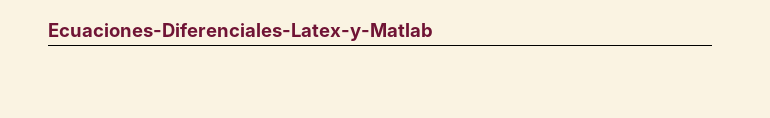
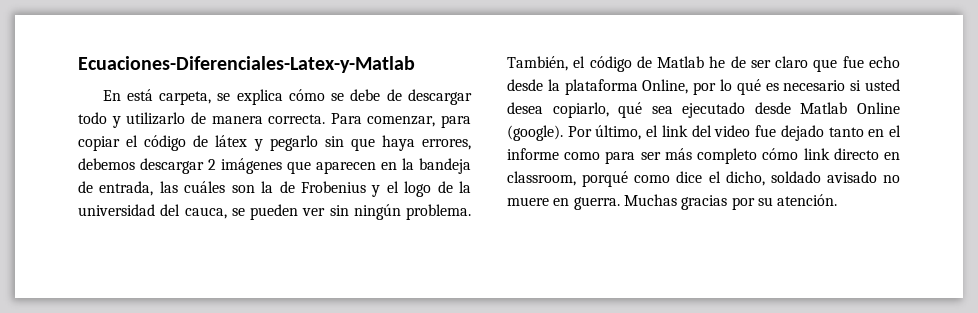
+ En está carpeta, se explica cómo se debe de descargar todo y utilizarlo de manera correcta. Para comenzar, para copiar el código de látex y pegarlo sin que haya errores, debemos descargar 2 imágenes que aparecen en la bandeja de entrada, las cuáles son la de Frobenius y el logo de la universidad del cauca, se pueden ver sin ningún problema. También, el código de Matlab he de ser claro que fue echo desde la plataforma Online, por lo qué es necesario si usted desea copiarlo, qué sea ejecutado desde Matlab Online (google). Por último, el link del video fue dejado tanto en el informe como para ser más completo cómo link directo en classroom, porqué como dice el dicho, soldado avisado no muere en guerra. Muchas gracias por su atención.

